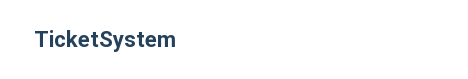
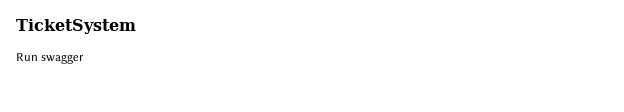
+ Run swagger

